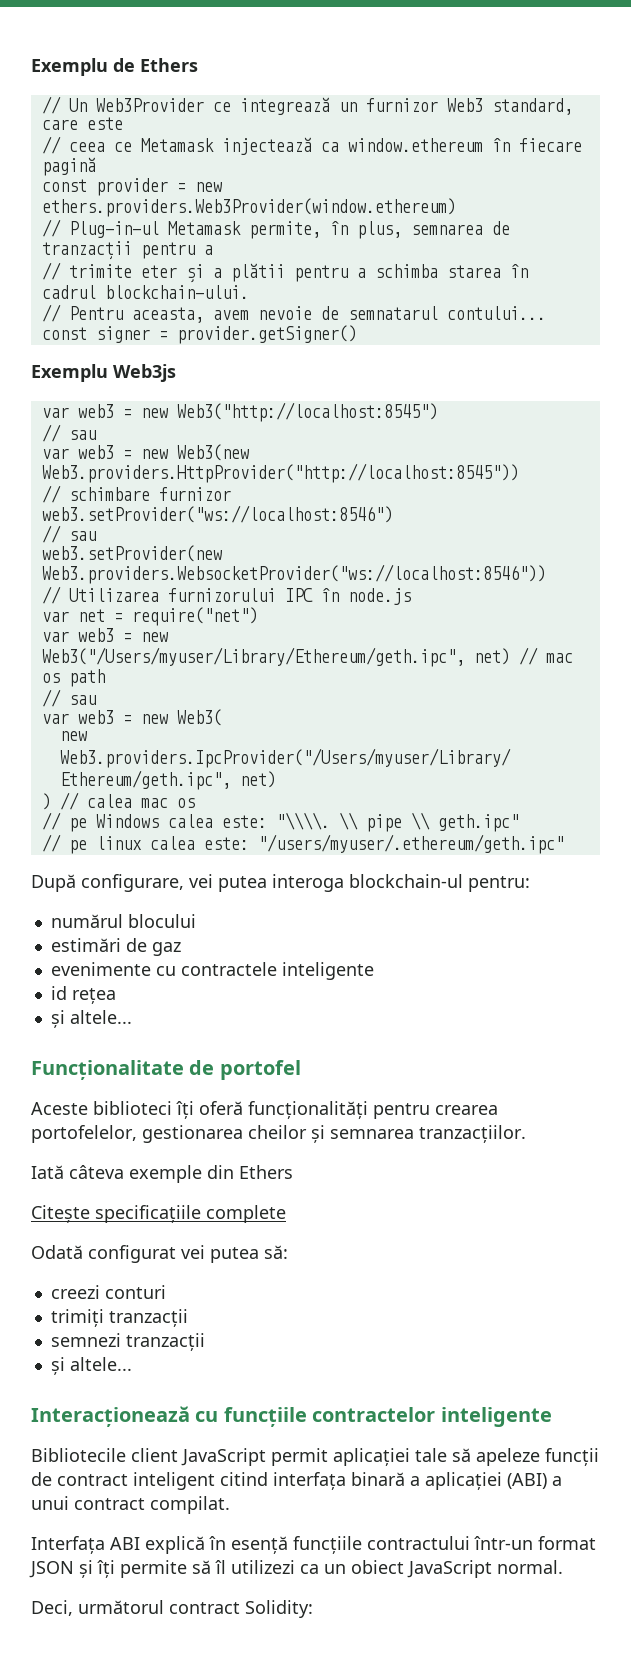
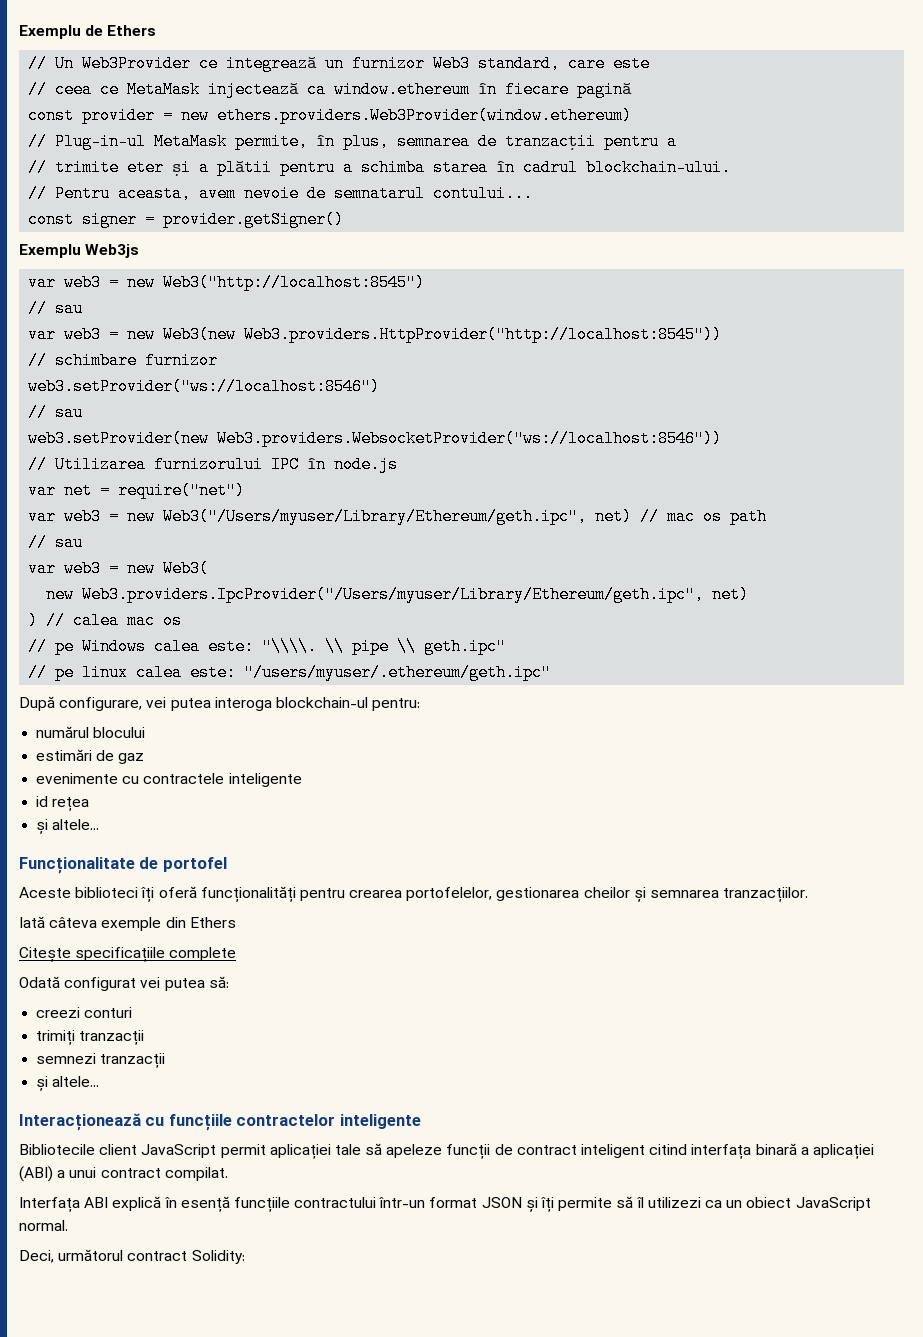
- // ceea ce Metamask injectează ca window.ethereum în fiecare pagină
+ // ceea ce MetaMask injectează ca window.ethereum în fiecare pagină
- // Plug-in-ul Metamask permite, în plus, semnarea de tranzacții pentru a
+ // Plug-in-ul MetaMask permite, în plus, semnarea de tranzacții pentru a

